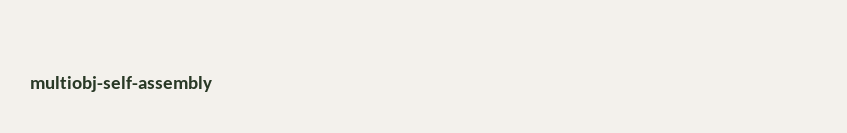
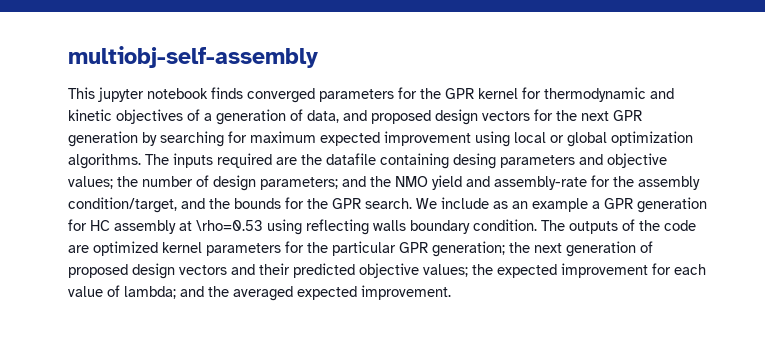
+ This jupyter notebook finds converged parameters for the GPR kernel for thermodynamic and kinetic objectives of a generation of data, and proposed design vectors for the next GPR generation by searching for maximum expected improvement using local or global optimization algorithms. The inputs required are the datafile containing desing parameters and objective values; the number of design parameters; and the NMO yield and assembly-rate for the assembly condition/target, and the bounds for the GPR search. We include as an example a GPR generation for HC assembly at \rho=0.53 using reflecting walls boundary condition. The outputs of the code are optimized kernel parameters for the particular GPR generation; the next generation of proposed design vectors and their predicted objective values; the expected improvement for each value of lambda; and the averaged expected improvement.

